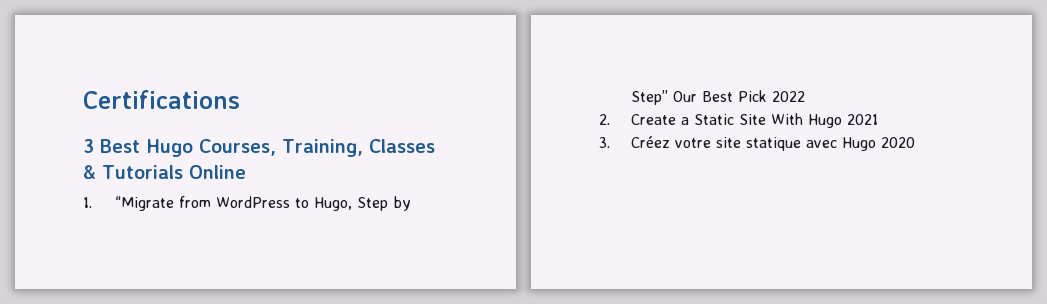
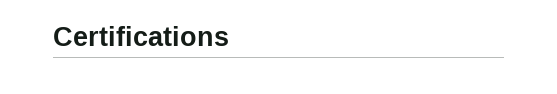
- 3 Best Hugo Courses, Training, Classes & Tutorials Online
- 1. “Migrate from WordPress to Hugo, Step by Step” Our Best Pick 2022
- 2. Create a Static Site With Hugo 2021
- 3. Créez votre site statique avec Hugo 2020

